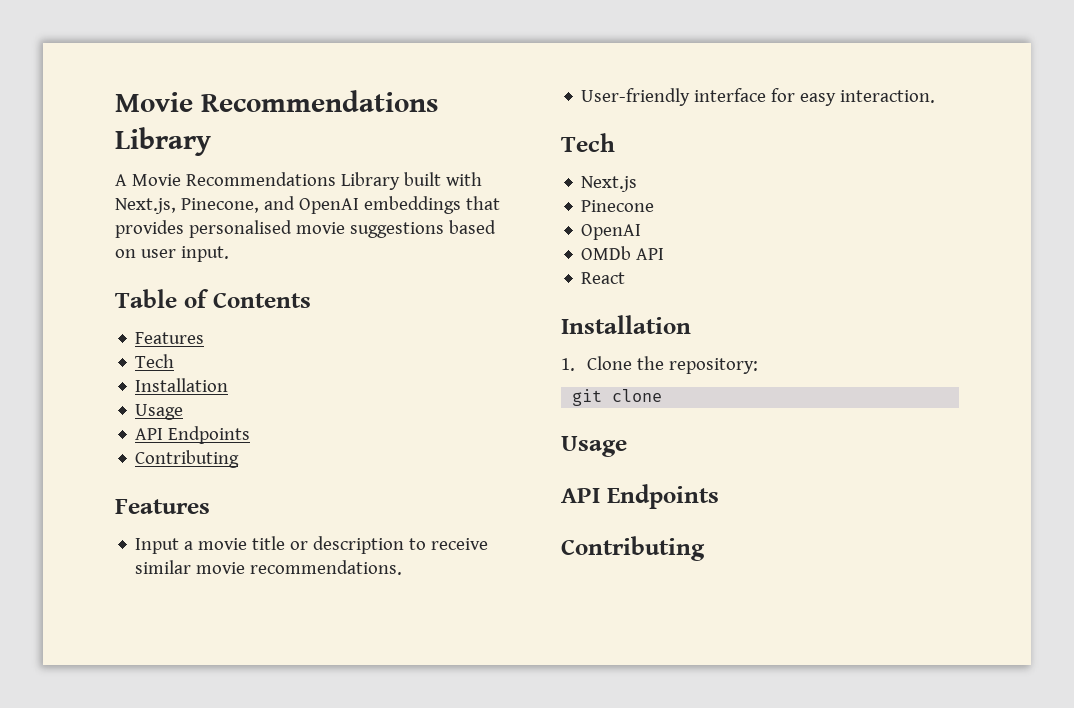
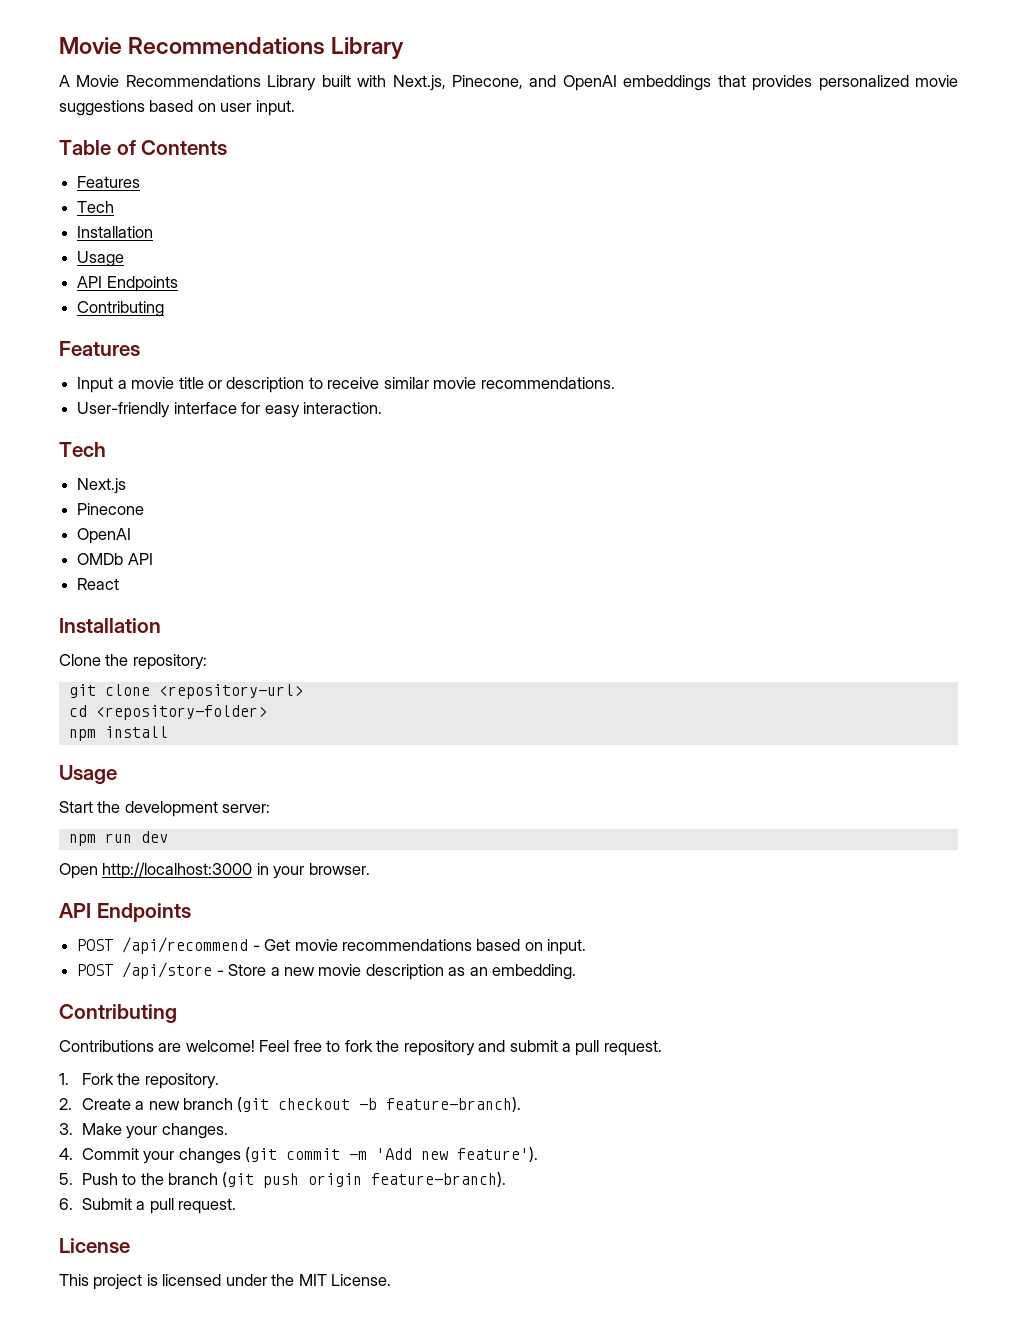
- A Movie Recommendations Library built with Next.js, Pinecone, and OpenAI embeddings that provides personalised movie suggestions based on user input.
+ A Movie Recommendations Library built with Next.js, Pinecone, and OpenAI embeddings that provides personalized movie suggestions based on user input.
- 1. Clone the repository:
+ Clone the repository:
- git clone
+ git clone <repository-url>
+ cd <repository-folder>
+ npm install
  Usage
+ Start the development server:
+ npm run dev
+ Open http://localhost:3000 in your browser.
  API Endpoints
+ POST /api/recommend - Get movie recommendations based on input.
+ POST /api/store - Store a new movie description as an embedding.
  Contributing
+ Contributions are welcome! Feel free to fork the repository and submit a pull request.
+ 1. Fork the repository.
+ 2. Create a new branch (git checkout -b feature-branch).
+ 3. Make your changes.
+ 4. Commit your changes (git commit -m 'Add new feature').
+ 5. Push to the branch (git push origin feature-branch).
+ 6. Submit a pull request.
+ License
+ This project is licensed under the MIT License.

